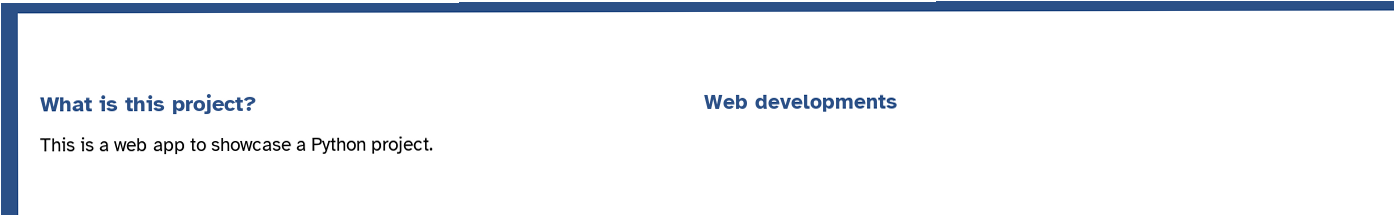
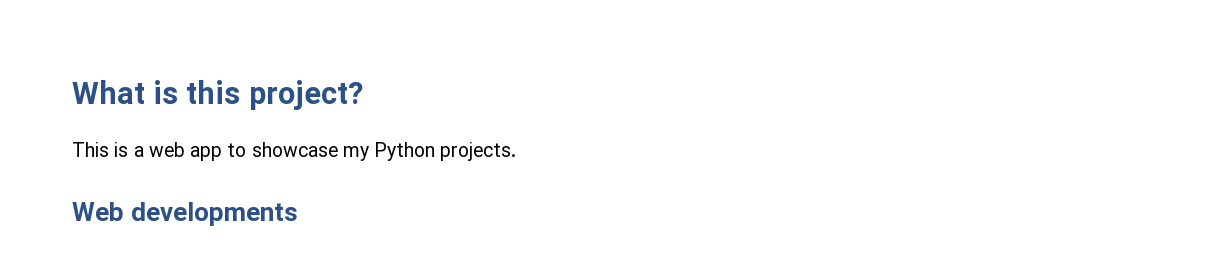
- This is a web app to showcase a Python project.
+ This is a web app to showcase my Python projects.

